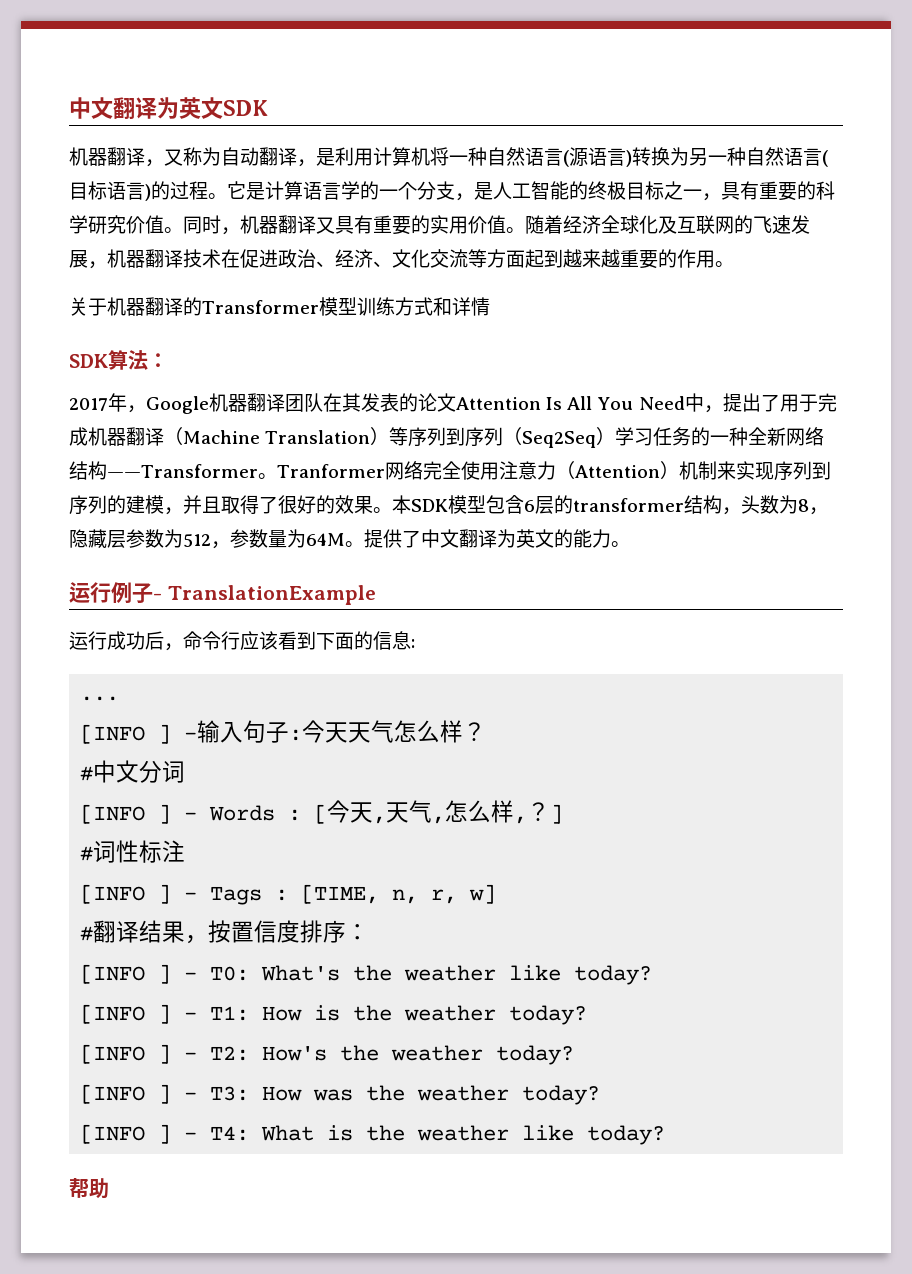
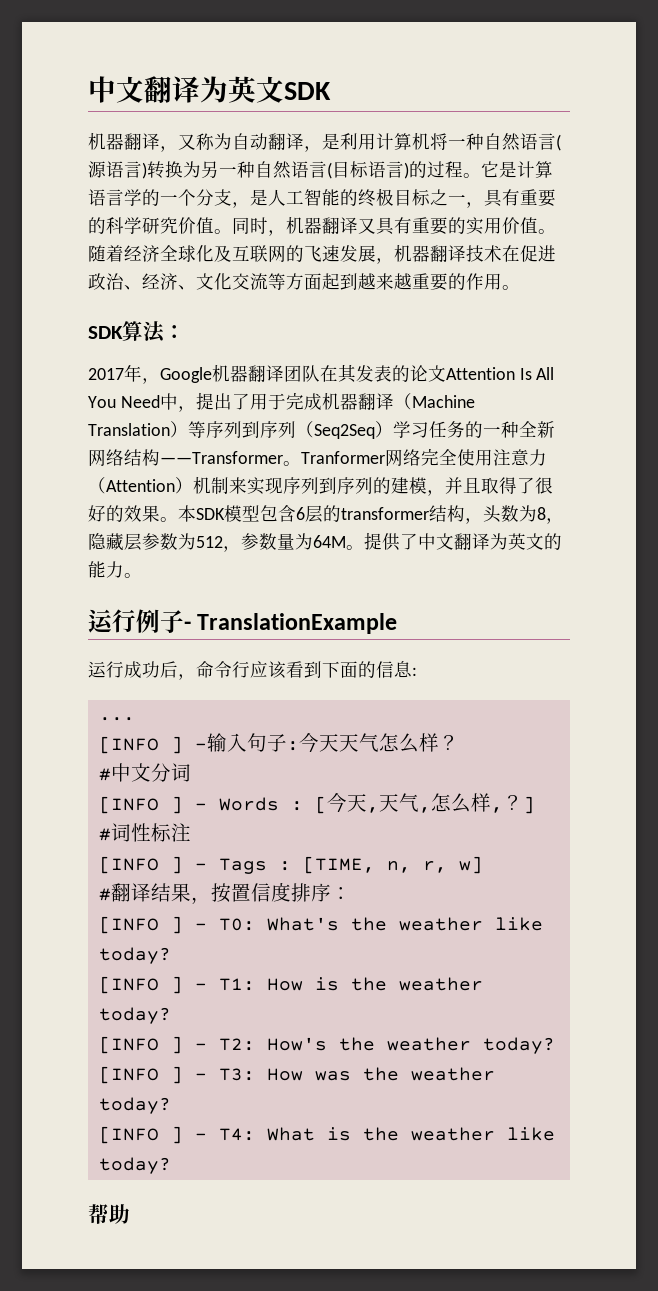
- 关于机器翻译的Transformer模型训练方式和详情

